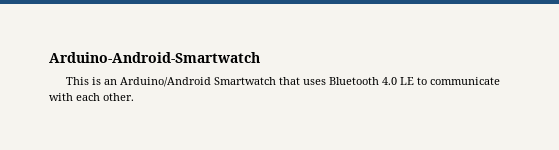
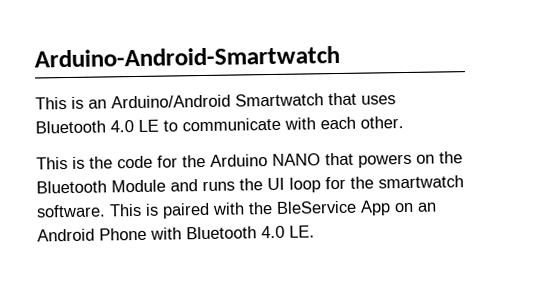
+ This is the code for the Arduino NANO that powers on the Bluetooth Module and runs the UI loop for the smartwatch software. This is paired with the BleService App on an Android Phone with Bluetooth 4.0 LE.

